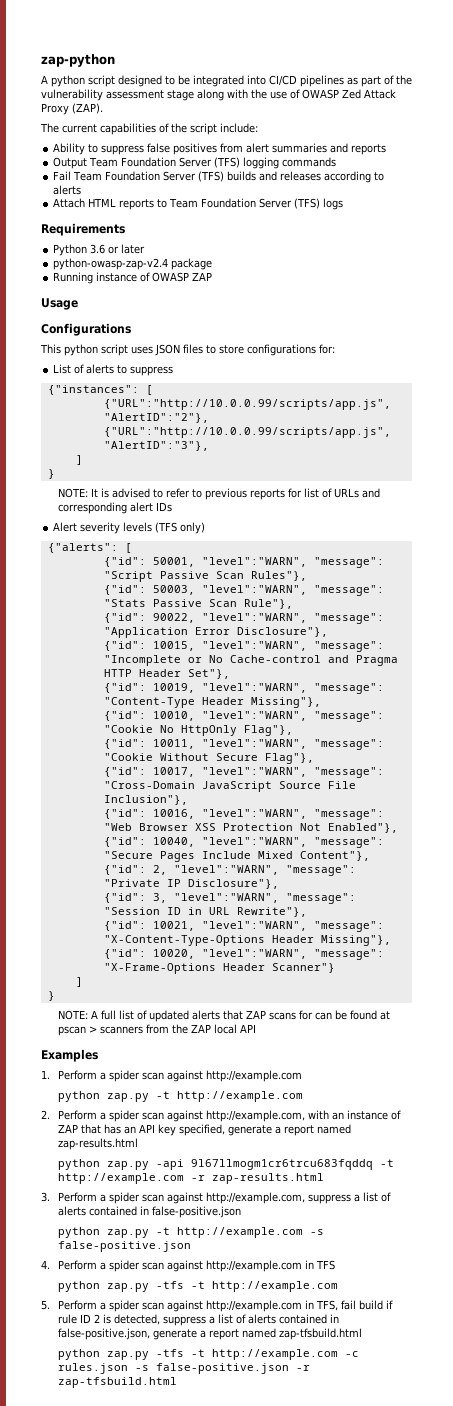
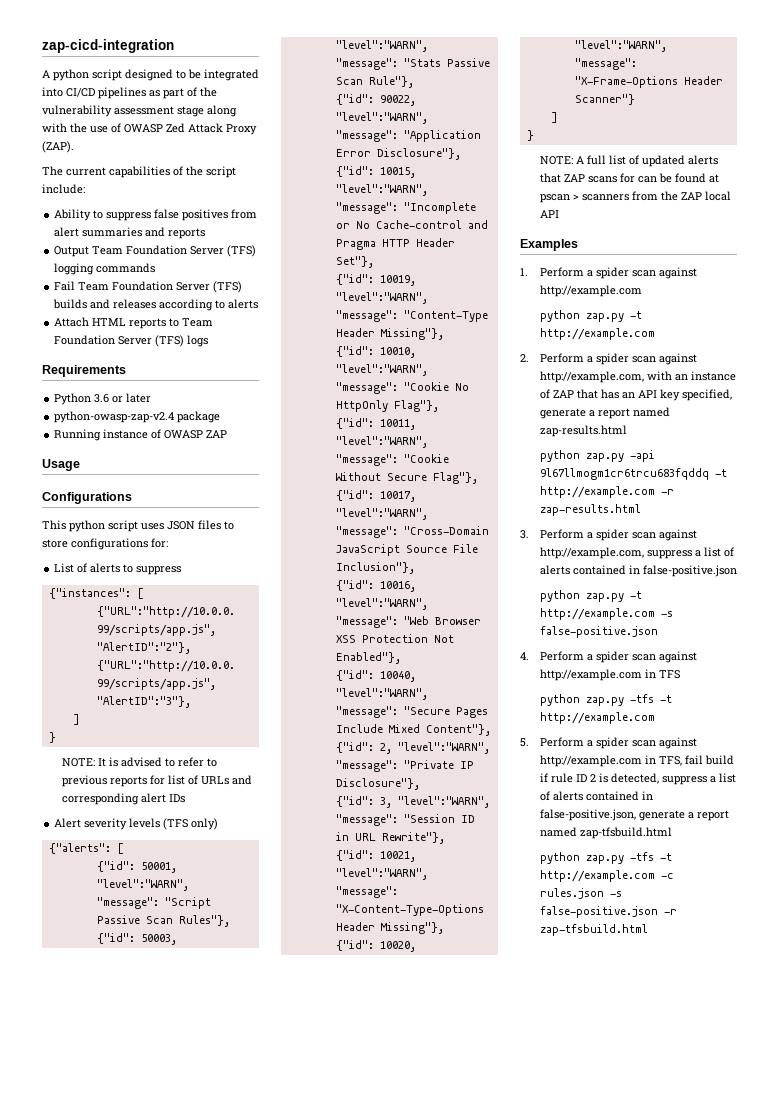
- zap-python
+ zap-cicd-integration

